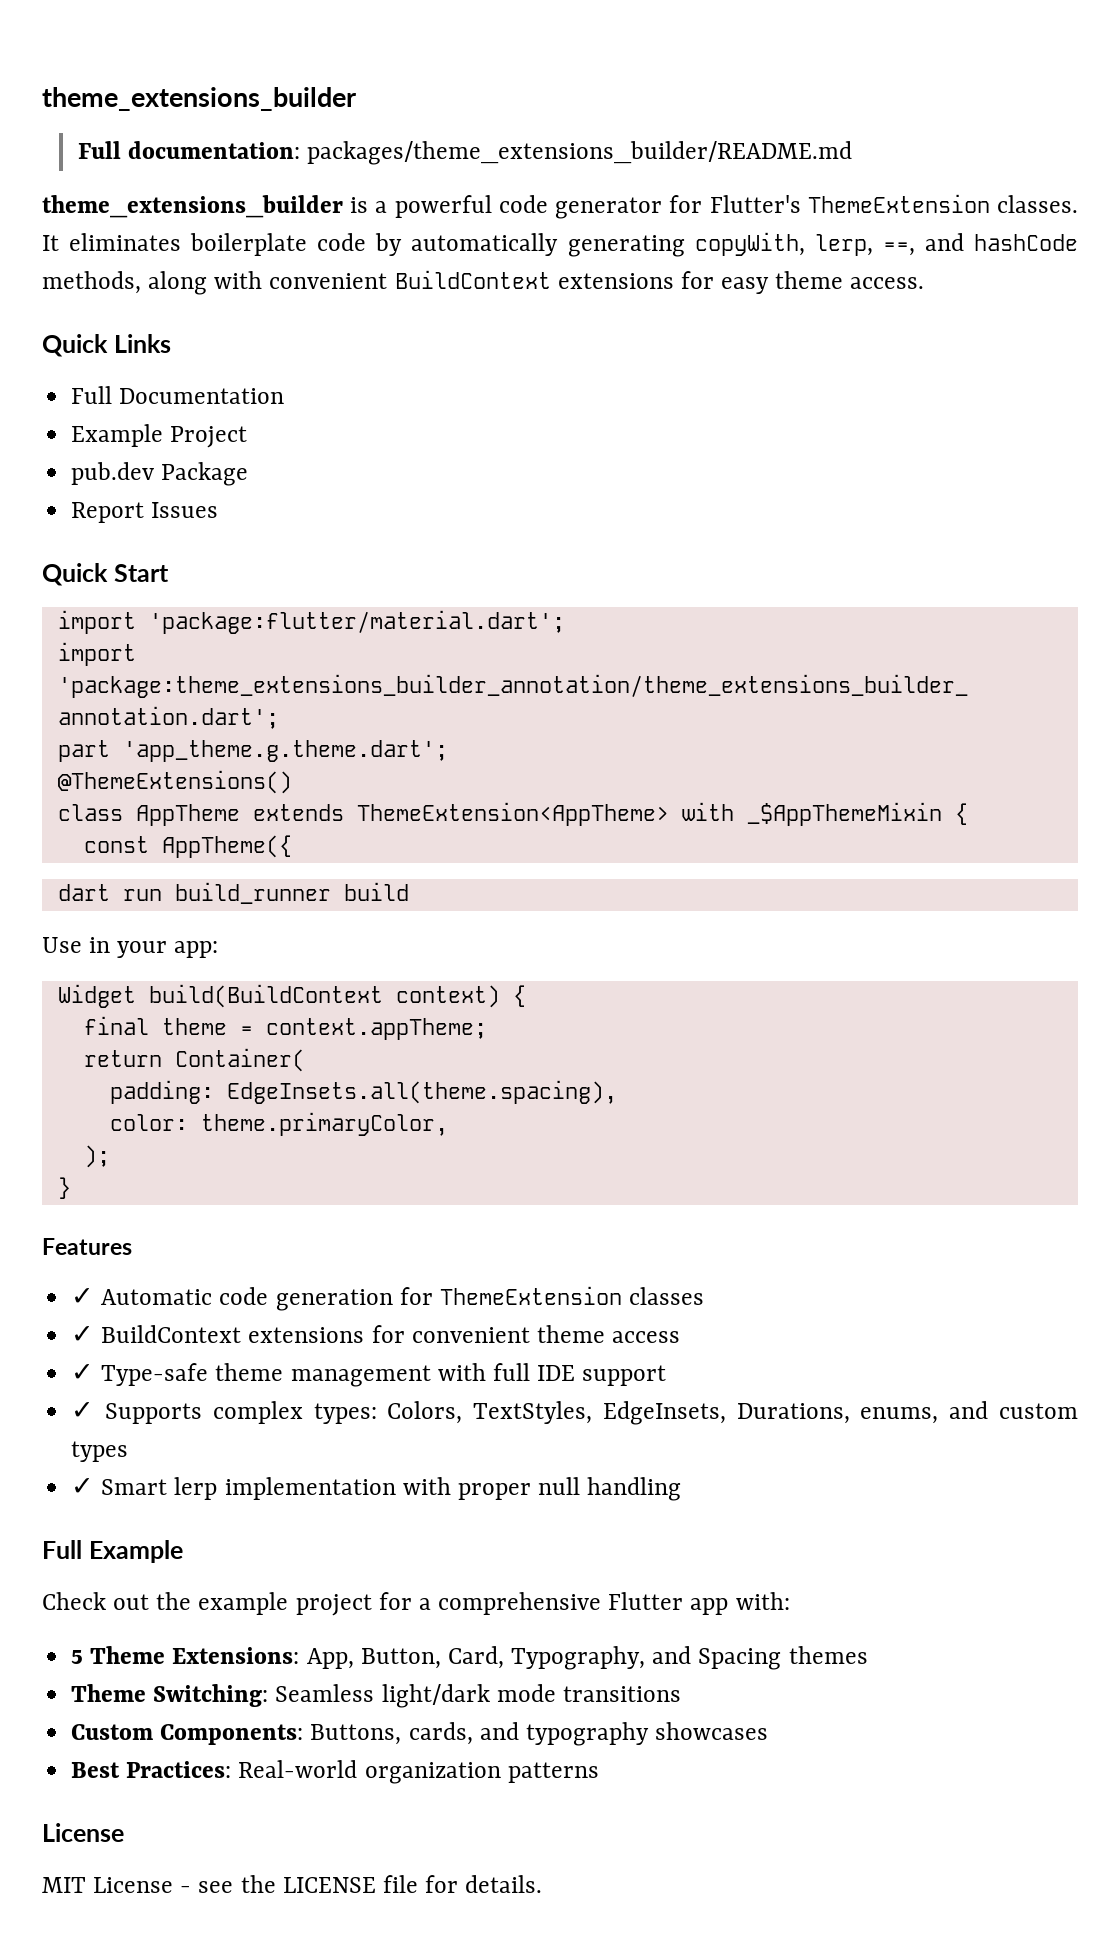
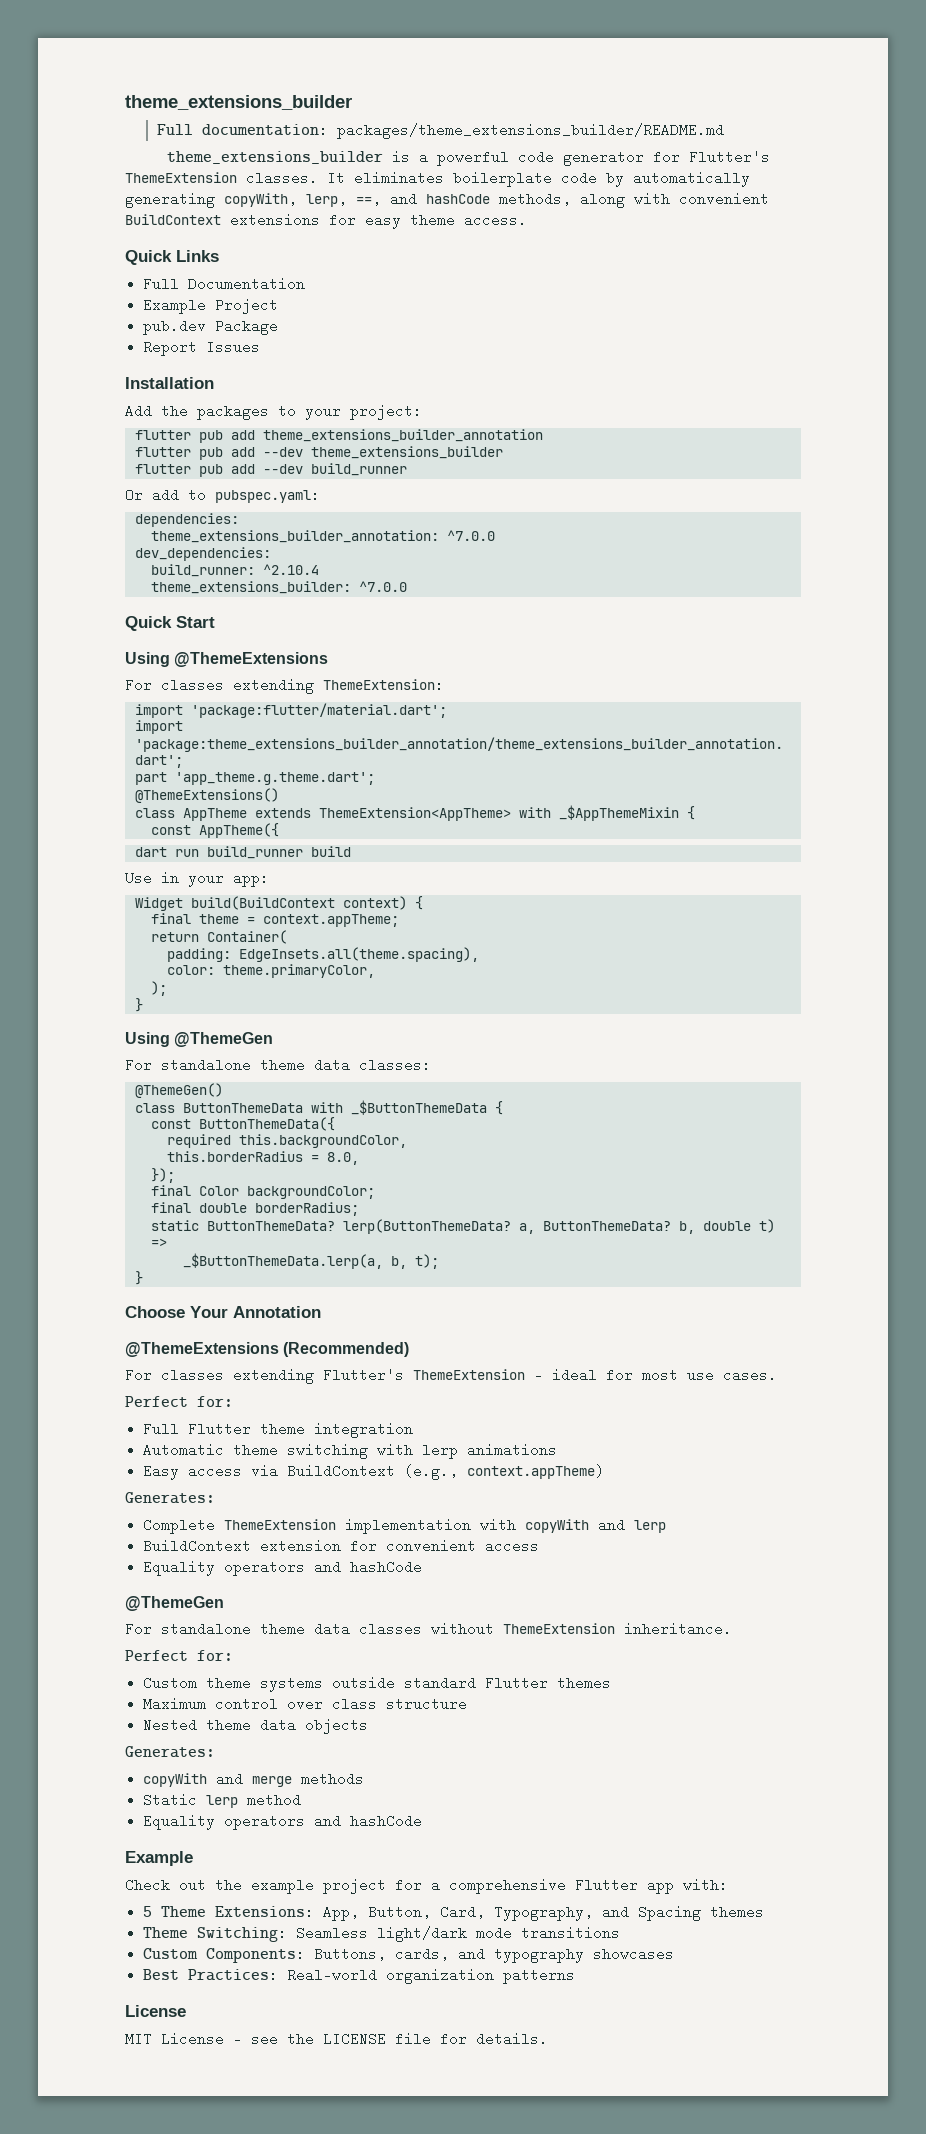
+ Installation
+ Add the packages to your project:
+ flutter pub add theme_extensions_builder_annotation
+ flutter pub add --dev theme_extensions_builder
+ flutter pub add --dev build_runner
+ Or add to pubspec.yaml:
+ dependencies:
+ theme_extensions_builder_annotation: ^7.0.0
+ dev_dependencies:
+ build_runner: ^2.10.4
+ theme_extensions_builder: ^7.0.0
  Quick Start
+ Using @ThemeExtensions
+ For classes extending ThemeExtension:
- Features
- ✓ Automatic code generation for ThemeExtension classes
- ✓ BuildContext extensions for convenient theme access
- ✓ Type-safe theme management with full IDE support
- ✓ Supports complex types: Colors, TextStyles, EdgeInsets, Durations, enums, and custom types
- ✓ Smart lerp implementation with proper null handling
- Full Example
+ Using @ThemeGen
+ For standalone theme data classes:
+ @ThemeGen()
+ class ButtonThemeData with _$ButtonThemeData {
+ const ButtonThemeData({
+ required this.backgroundColor,
+ this.borderRadius = 8.0,
+ });
+ final Color backgroundColor;
+ final double borderRadius;
+ static ButtonThemeData? lerp(ButtonThemeData? a, ButtonThemeData? b, double t) =>
+ _$ButtonThemeData.lerp(a, b, t);
+ }
+ Choose Your Annotation
+ @ThemeExtensions (Recommended)
+ For classes extending Flutter's ThemeExtension - ideal for most use cases.
+ Perfect for:
+ Full Flutter theme integration
+ Automatic theme switching with lerp animations
+ Easy access via BuildContext (e.g., context.appTheme)
+ Generates:
+ Complete ThemeExtension implementation with copyWith and lerp
+ BuildContext extension for convenient access
+ Equality operators and hashCode
+ @ThemeGen
+ For standalone theme data classes without ThemeExtension inheritance.
+ Perfect for:
+ Custom theme systems outside standard Flutter themes
+ Maximum control over class structure
+ Nested theme data objects
+ Generates:
+ copyWith and merge methods
+ Static lerp method
+ Equality operators and hashCode
+ Example

